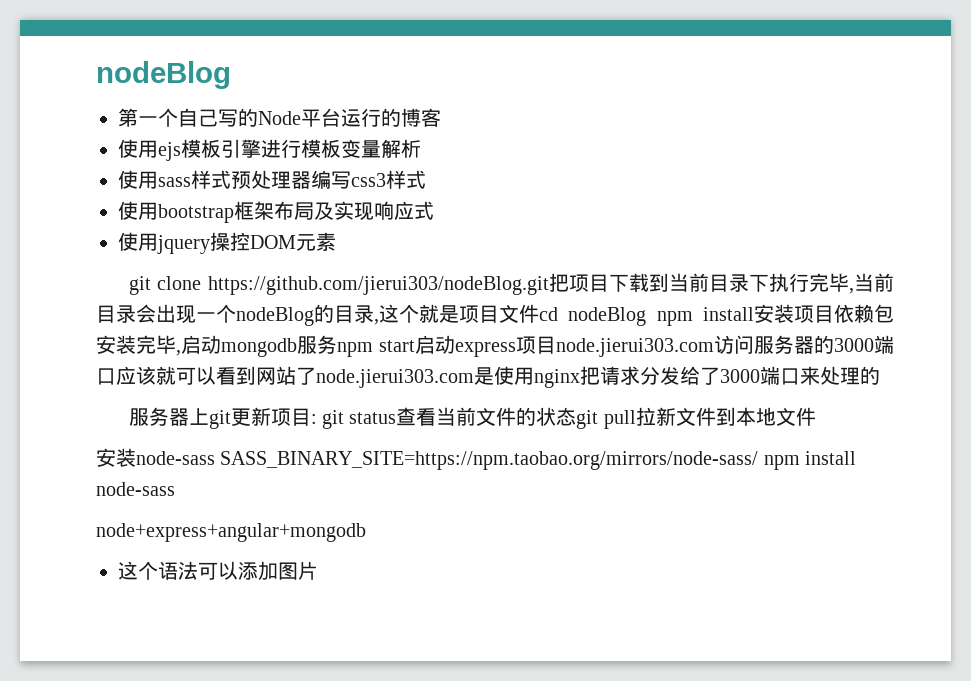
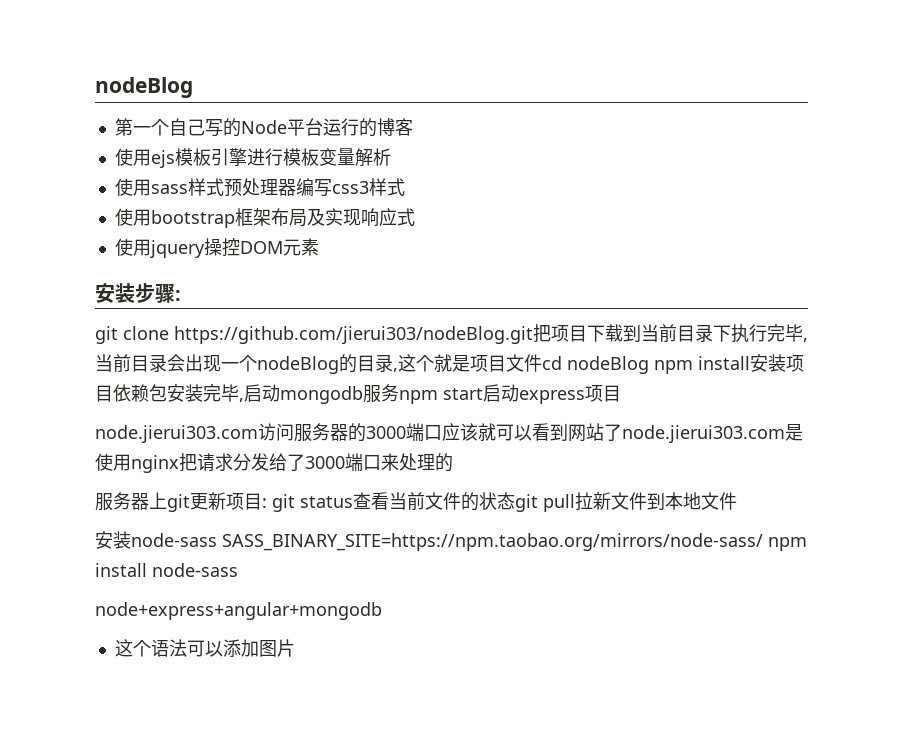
+ 安装步骤:
- git clone https://github.com/jierui303/nodeBlog.git把项目下载到当前目录下执行完毕,当前目录会出现一个nodeBlog的目录,这个就是项目文件cd nodeBlog npm install安装项目依赖包安装完毕,启动mongodb服务npm start启动express项目node.jierui303.com访问服务器的3000端口应该就可以看到网站了node.jierui303.com是使用nginx把请求分发给了3000端口来处理的
+ git clone https://github.com/jierui303/nodeBlog.git把项目下载到当前目录下执行完毕,当前目录会出现一个nodeBlog的目录,这个就是项目文件cd nodeBlog npm install安装项目依赖包安装完毕,启动mongodb服务npm start启动express项目
+ node.jierui303.com访问服务器的3000端口应该就可以看到网站了node.jierui303.com是使用nginx把请求分发给了3000端口来处理的

